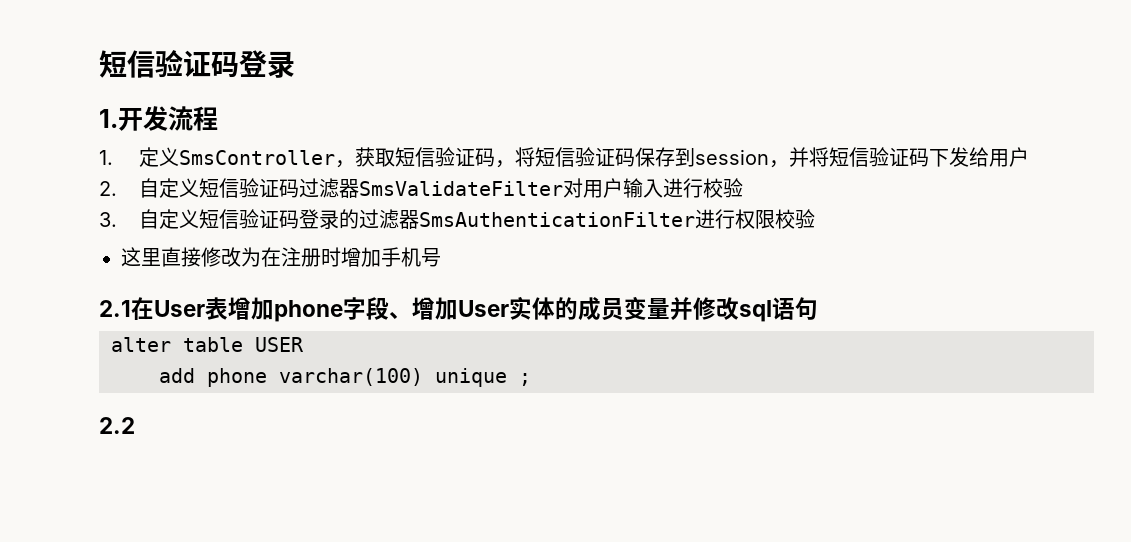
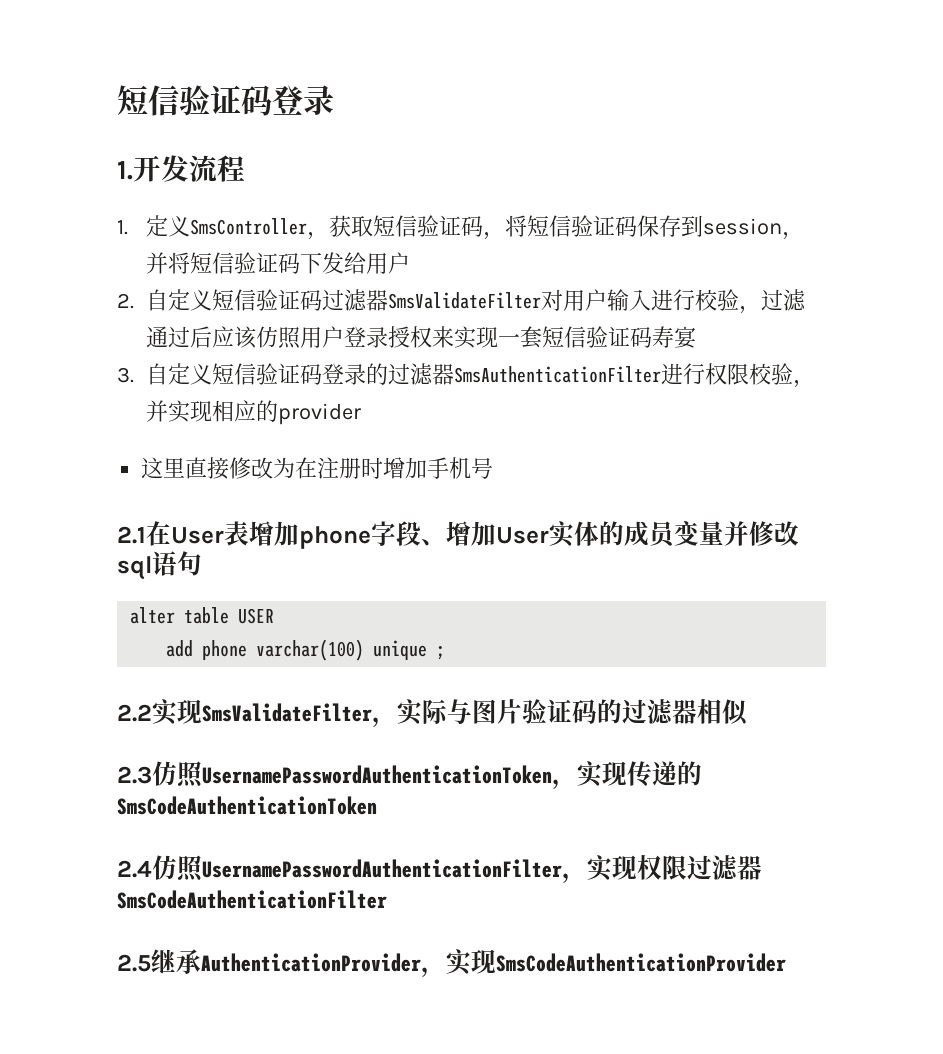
- 2.自定义短信验证码过滤器SmsValidateFilter对用户输入进行校验
+ 2.自定义短信验证码过滤器SmsValidateFilter对用户输入进行校验，过滤通过后应该仿照用户登录授权来实现一套短信验证码寿宴
- 3.自定义短信验证码登录的过滤器SmsAuthenticationFilter进行权限校验
+ 3.自定义短信验证码登录的过滤器SmsAuthenticationFilter进行权限校验，并实现相应的provider
- 2.2
+ 2.2实现SmsValidateFilter，实际与图片验证码的过滤器相似
+ 2.3仿照UsernamePasswordAuthenticationToken，实现传递的SmsCodeAuthenticationToken
+ 2.4仿照UsernamePasswordAuthenticationFilter，实现权限过滤器SmsCodeAuthenticationFilter
+ 2.5继承AuthenticationProvider，实现SmsCodeAuthenticationProvider

